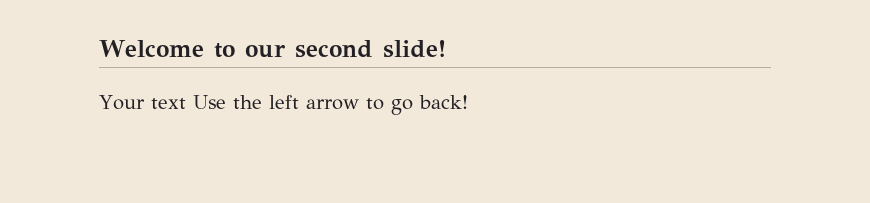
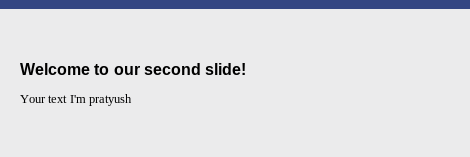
- Your text Use the left arrow to go back!
+ Your text I'm pratyush

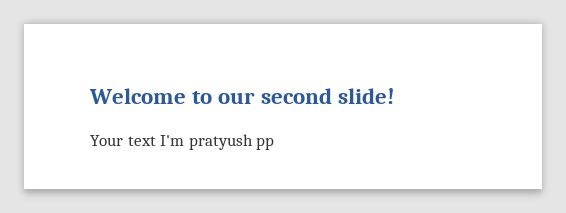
- Your text I'm pratyush
+ Your text I'm pratyush pp

